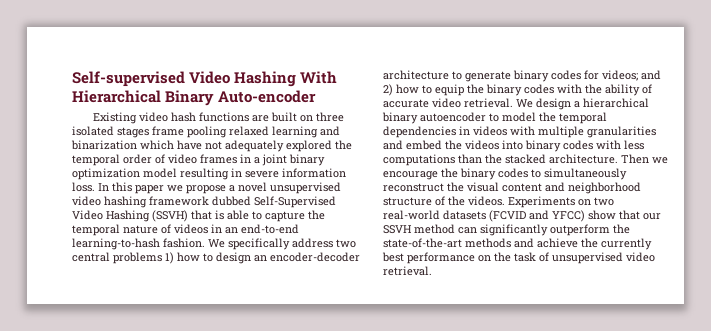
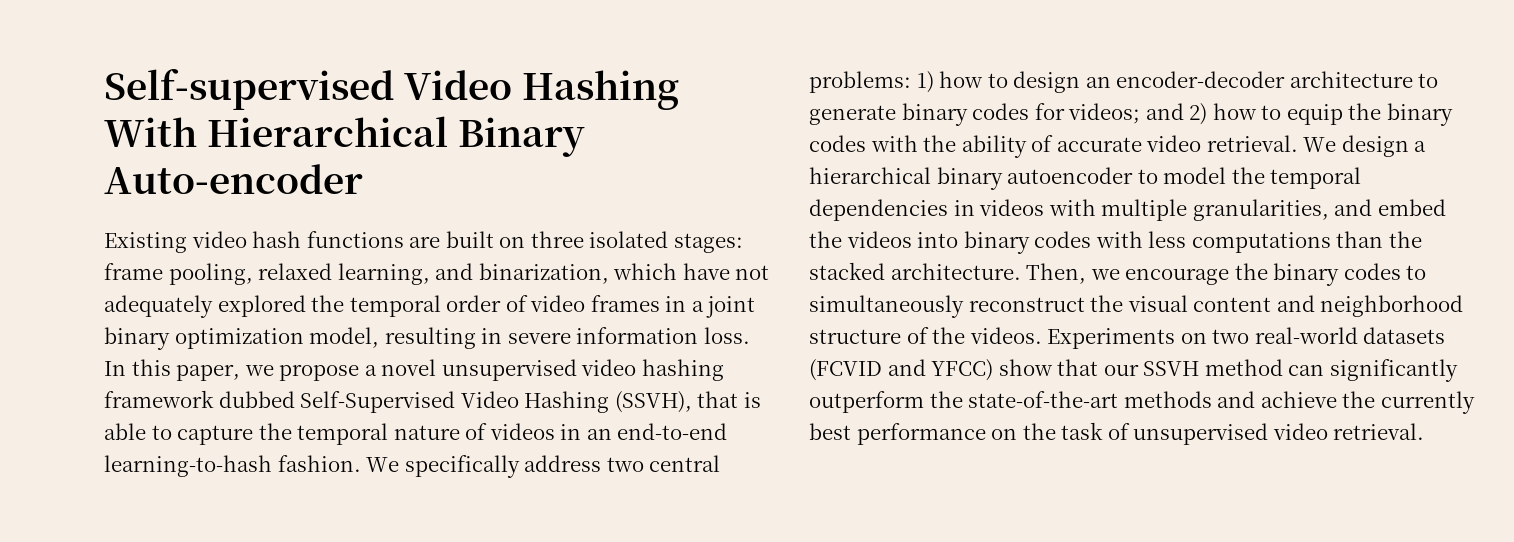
- Existing video hash functions are built on three isolated stages frame pooling relaxed learning and binarization which have not adequately explored the temporal order of video frames in a joint binary optimization model resulting in severe information loss.
+ Existing video hash functions are built on three isolated stages: frame pooling, relaxed learning, and binarization, which have not adequately explored the temporal order of video frames in a joint binary optimization model, resulting in severe information loss.
- In this paper we propose a novel unsupervised video hashing framework dubbed Self-Supervised Video Hashing (SSVH) that is able to capture the temporal nature of videos in an end-to-end learning-to-hash fashion.
+ In this paper, we propose a novel unsupervised video hashing framework dubbed Self-Supervised Video Hashing (SSVH), that is able to capture the temporal nature of videos in an end-to-end learning-to-hash fashion.
- We specifically address two central problems 1) how to design an encoder-decoder architecture to generate binary codes for videos; and 2) how to equip the binary codes with the ability of accurate video retrieval.
+ We specifically address two central problems: 1) how to design an encoder-decoder architecture to generate binary codes for videos; and 2) how to equip the binary codes with the ability of accurate video retrieval.
- We design a hierarchical binary autoencoder to model the temporal dependencies in videos with multiple granularities and embed the videos into binary codes with less computations than the stacked architecture.
+ We design a hierarchical binary autoencoder to model the temporal dependencies in videos with multiple granularities, and embed the videos into binary codes with less computations than the stacked architecture.
- Then we encourage the binary codes to simultaneously reconstruct the visual content and neighborhood structure of the videos.
+ Then, we encourage the binary codes to simultaneously reconstruct the visual content and neighborhood structure of the videos.

